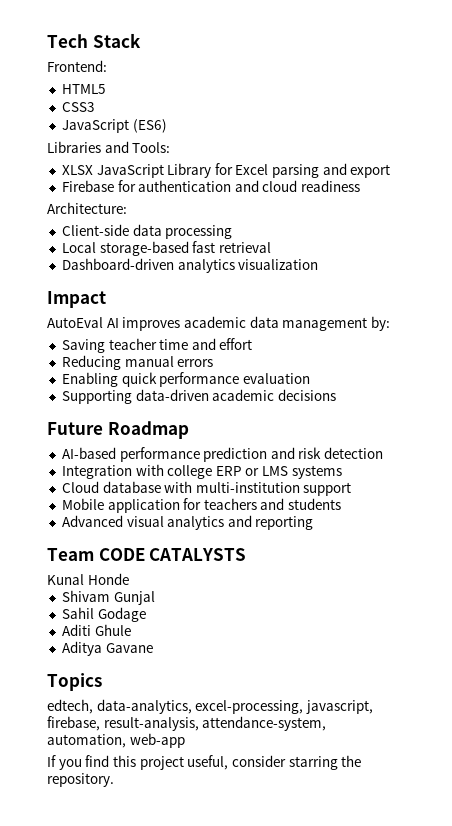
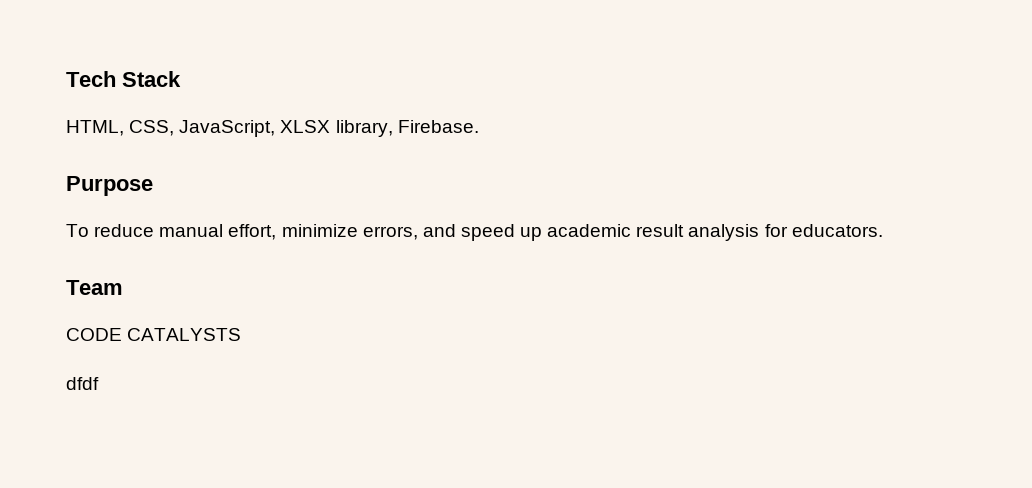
- Frontend:
- HTML5
- CSS3
- JavaScript (ES6)
- Libraries and Tools:
- XLSX JavaScript Library for Excel parsing and export
- Firebase for authentication and cloud readiness
- Architecture:
- Client-side data processing
- Local storage-based fast retrieval
- Dashboard-driven analytics visualization
- Impact
- AutoEval AI improves academic data management by:
- Saving teacher time and effort
- Reducing manual errors
- Enabling quick performance evaluation
- Supporting data-driven academic decisions
- Future Roadmap
- AI-based performance prediction and risk detection
- Integration with college ERP or LMS systems
- Cloud database with multi-institution support
- Mobile application for teachers and students
- Advanced visual analytics and reporting
+ HTML, CSS, JavaScript, XLSX library, Firebase.
+ Purpose
+ To reduce manual effort, minimize errors, and speed up academic result analysis for educators.
- Team CODE CATALYSTS
+ Team
+ CODE CATALYSTS
- Kunal Honde
- Shivam Gunjal
- Sahil Godage
- Aditi Ghule
- Aditya Gavane
- Topics
- edtech, data-analytics, excel-processing, javascript, firebase, result-analysis, attendance-system, automation, web-app
- If you find this project useful, consider starring the repository.
+ dfdf

